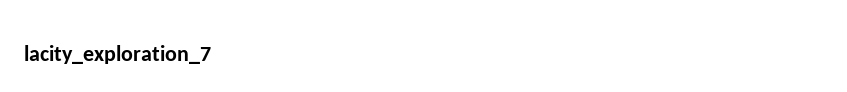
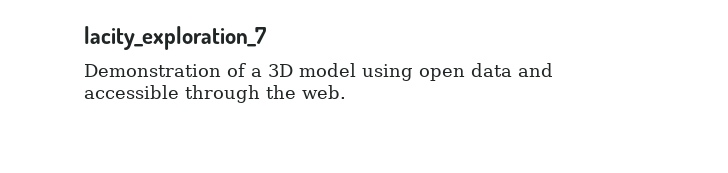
+ Demonstration of a 3D model using open data and accessible through the web.

